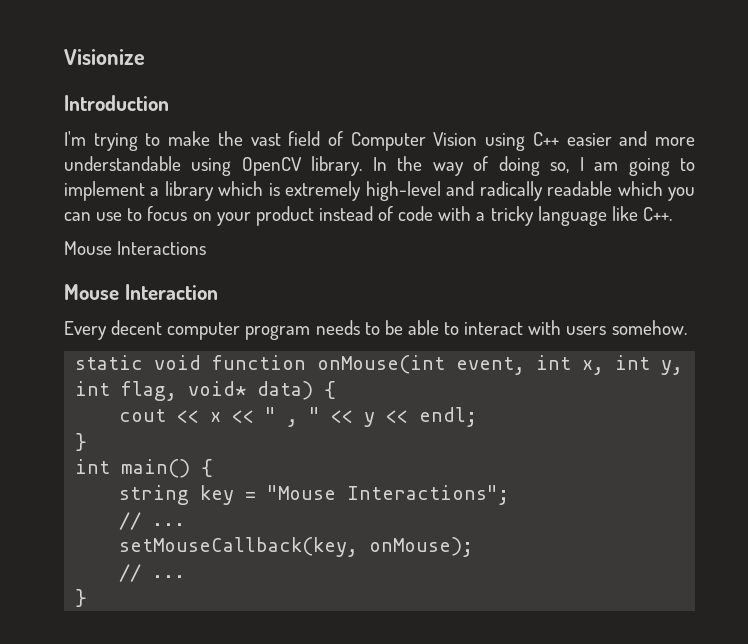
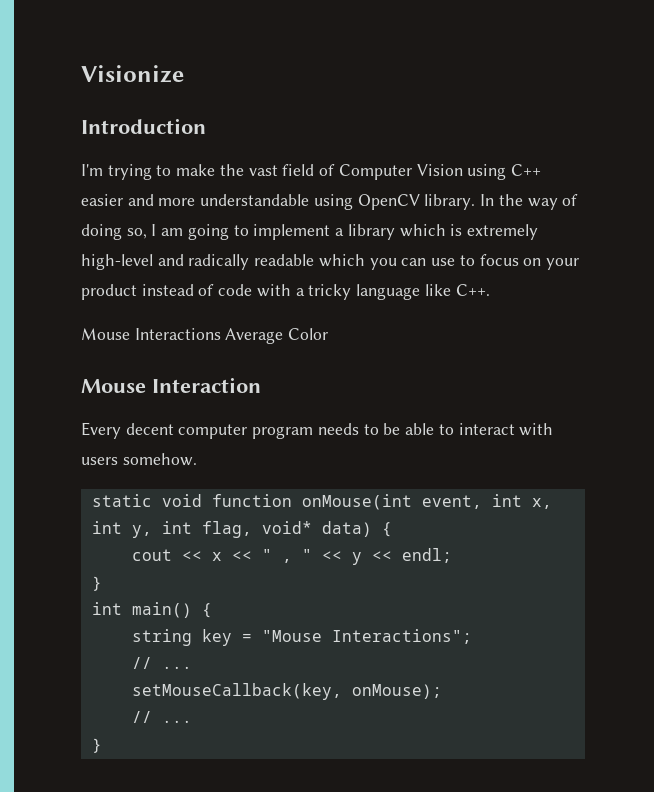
- Mouse Interactions
+ Mouse Interactions Average Color

